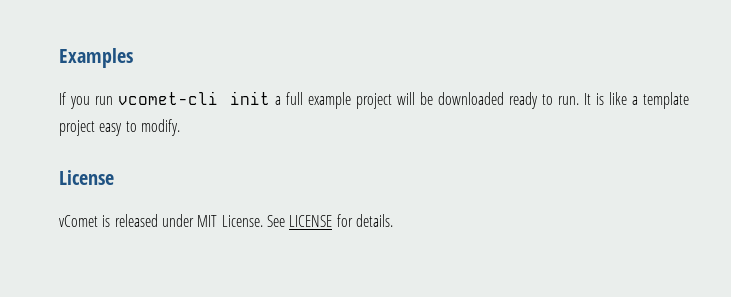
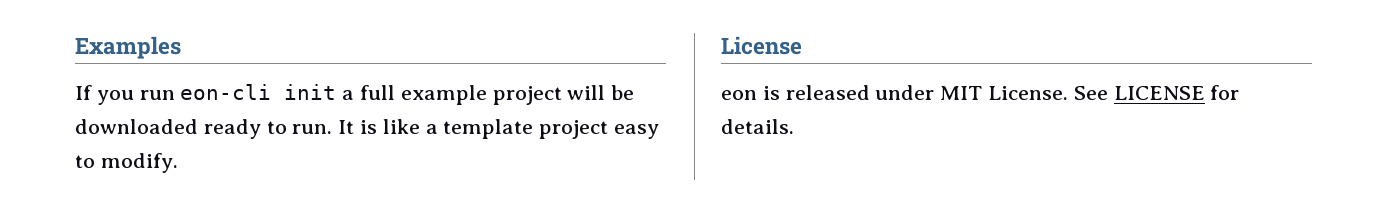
- If you run vcomet-cli init a full example project will be downloaded ready to run.
+ If you run eon-cli init a full example project will be downloaded ready to run.
- vComet is released under MIT License.
+ eon is released under MIT License.

